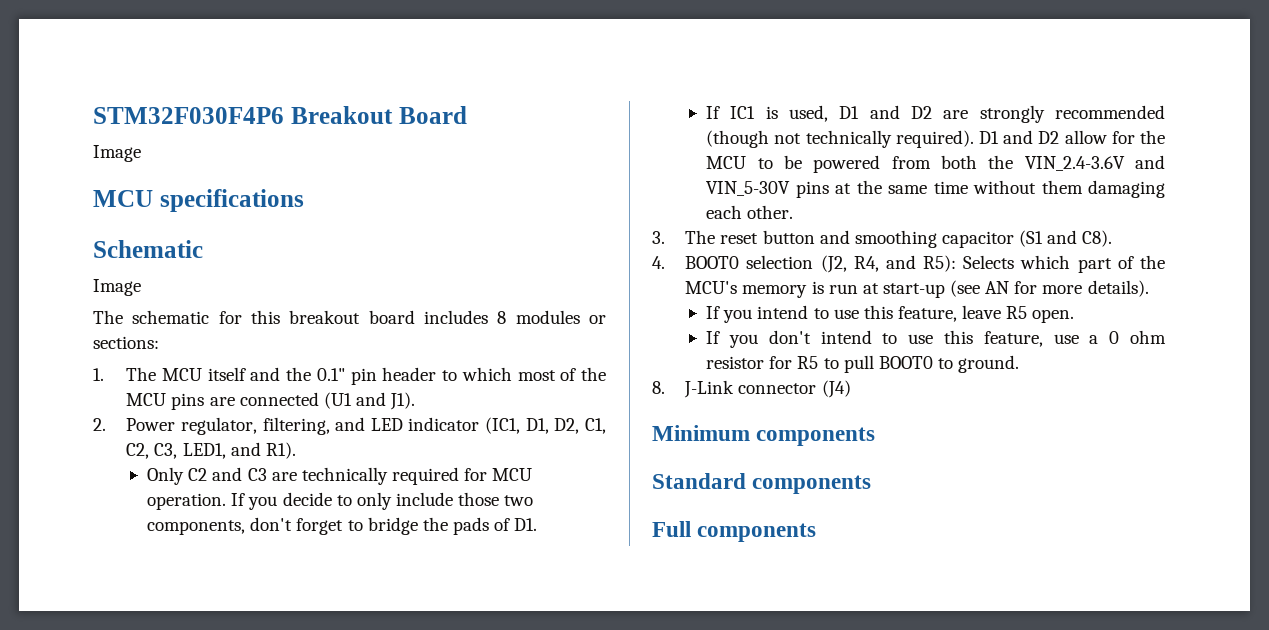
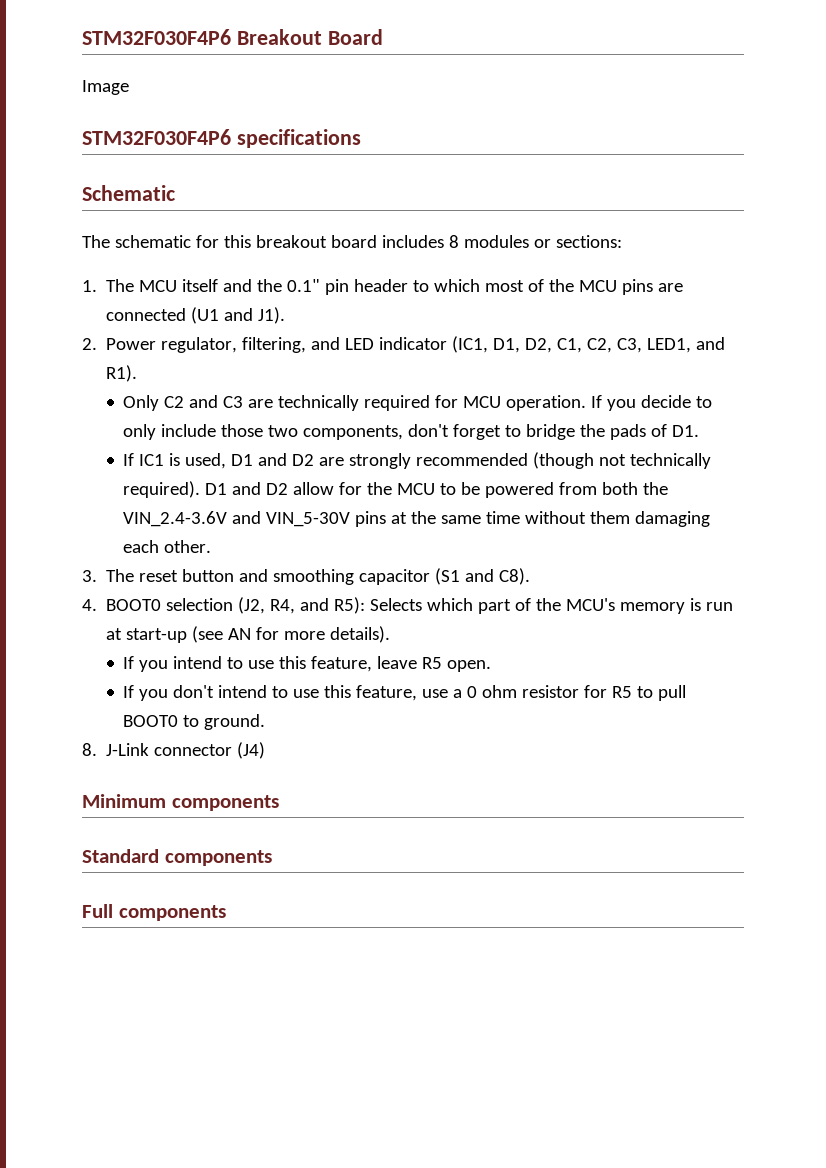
- MCU specifications
+ STM32F030F4P6 specifications
  Schematic
- Image

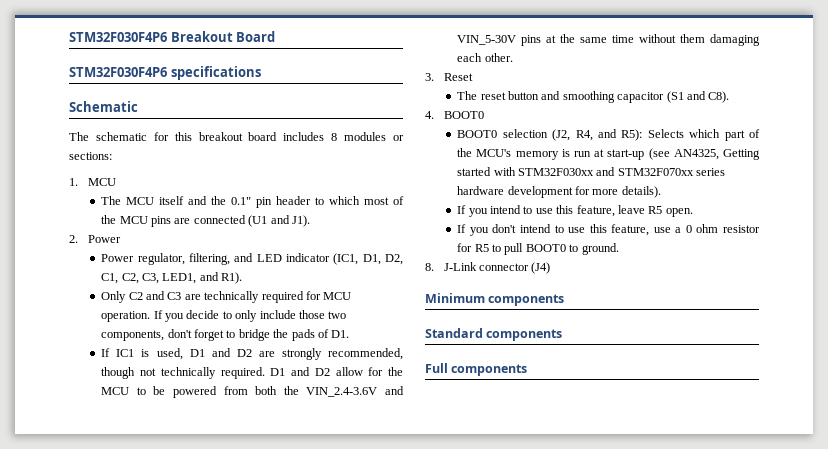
- Image
- 1. The MCU itself and the 0.1" pin header to which most of the MCU pins are connected (U1 and J1).
+ 1. MCU
+ The MCU itself and the 0.1" pin header to which most of the MCU pins are connected (U1 and J1).
- 2. Power regulator, filtering, and LED indicator (IC1, D1, D2, C1, C2, C3, LED1, and R1).
+ 2. Power
+ Power regulator, filtering, and LED indicator (IC1, D1, D2, C1, C2, C3, LED1, and R1).
- If IC1 is used, D1 and D2 are strongly recommended (though not technically required).
+ If IC1 is used, D1 and D2 are strongly recommended, though not technically required.
- 3. The reset button and smoothing capacitor (S1 and C8).
+ 3. Reset
+ The reset button and smoothing capacitor (S1 and C8).
- 4. BOOT0 selection (J2, R4, and R5): Selects which part of the MCU's memory is run at start-up (see AN for more details).
+ 4. BOOT0
+ BOOT0 selection (J2, R4, and R5): Selects which part of the MCU's memory is run at start-up (see AN4325, Getting started with STM32F030xx and STM32F070xx series hardware development for more details).

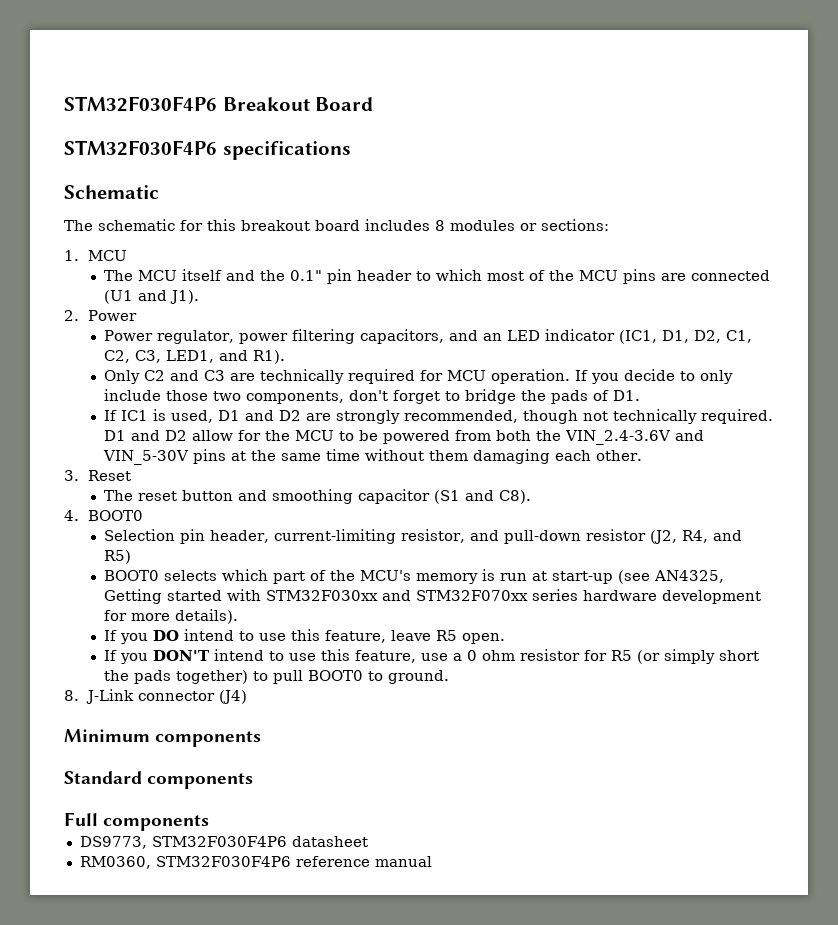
- Power regulator, filtering, and LED indicator (IC1, D1, D2, C1, C2, C3, LED1, and R1).
+ Power regulator, power filtering capacitors, and an LED indicator (IC1, D1, D2, C1, C2, C3, LED1, and R1).
- BOOT0 selection (J2, R4, and R5): Selects which part of the MCU's memory is run at start-up (see AN4325, Getting started with STM32F030xx and STM32F070xx series hardware development for more details).
+ Selection pin header, current-limiting resistor, and pull-down resistor (J2, R4, and R5)
+ BOOT0 selects which part of the MCU's memory is run at start-up (see AN4325, Getting started with STM32F030xx and STM32F070xx series hardware development for more details).
- If you intend to use this feature, leave R5 open.
+ If you DO intend to use this feature, leave R5 open.
- If you don't intend to use this feature, use a 0 ohm resistor for R5 to pull BOOT0 to ground.
+ If you DON'T intend to use this feature, use a 0 ohm resistor for R5 (or simply short the pads together) to pull BOOT0 to ground.
+ DS9773, STM32F030F4P6 datasheet
+ RM0360, STM32F030F4P6 reference manual

